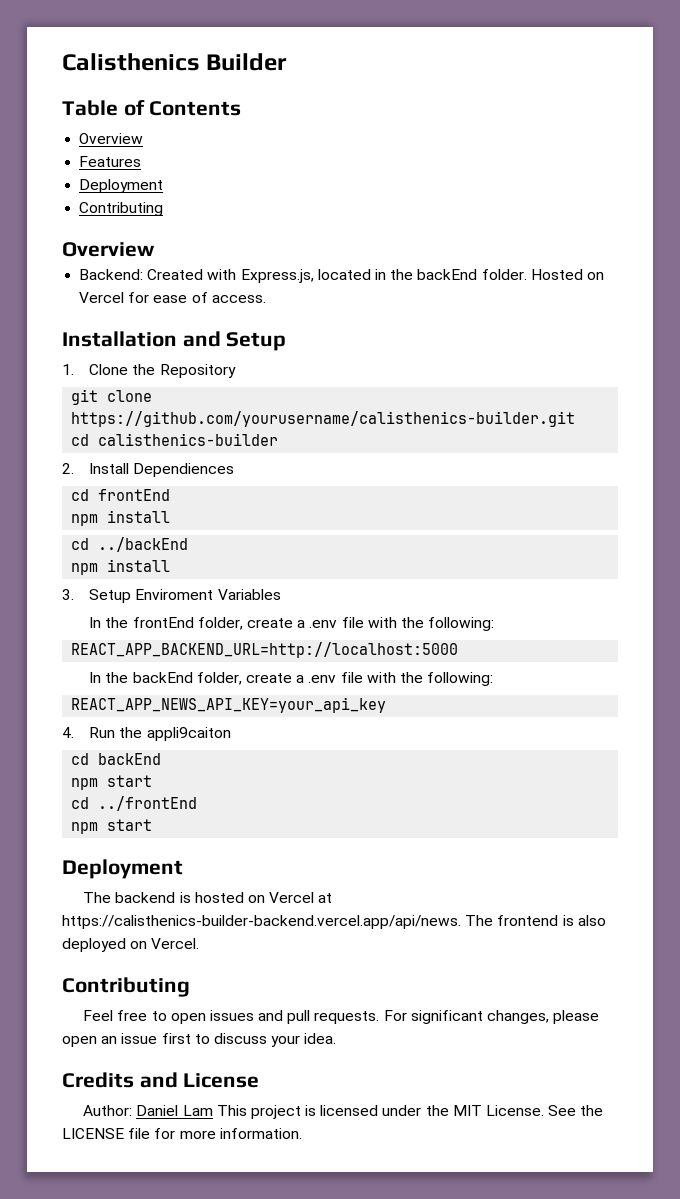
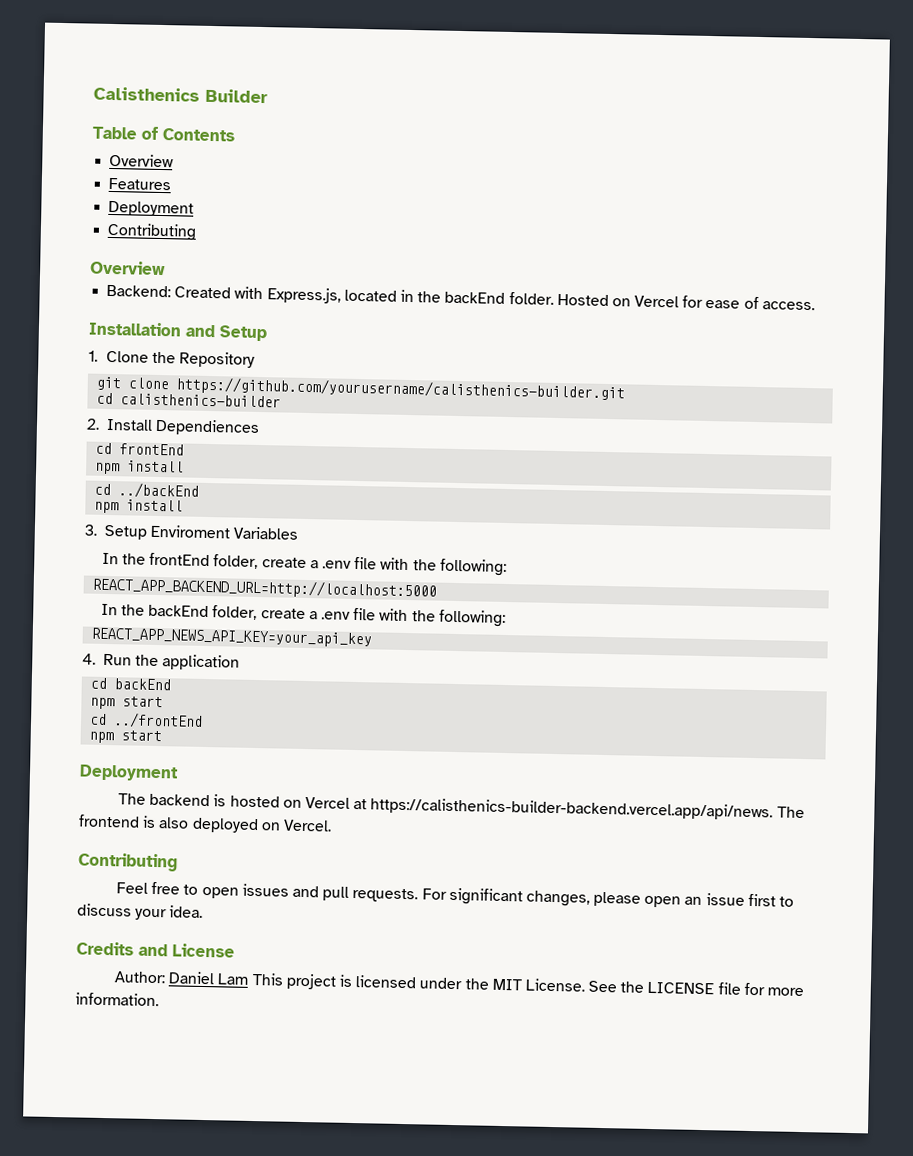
- 4. Run the appli9caiton
+ 4. Run the application

